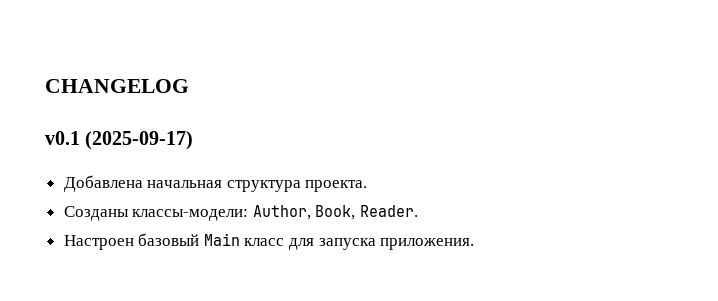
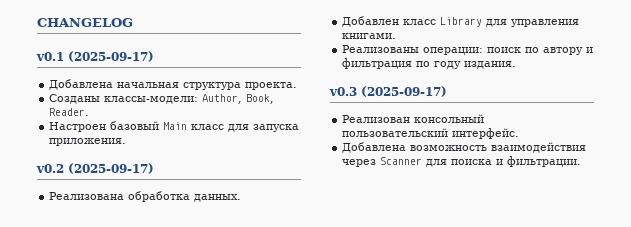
+ v0.2 (2025-09-17)
+ Реализована обработка данных.
+ Добавлен класс Library для управления книгами.
+ Реализованы операции: поиск по автору и фильтрация по году издания.
+ v0.3 (2025-09-17)
+ Реализован консольный пользовательский интерфейс.
+ Добавлена возможность взаимодействия через Scanner для поиска и фильтрации.

